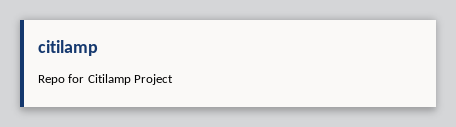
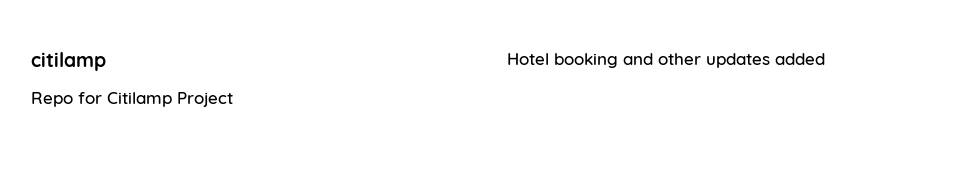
+ Hotel booking and other updates added

